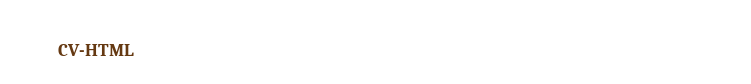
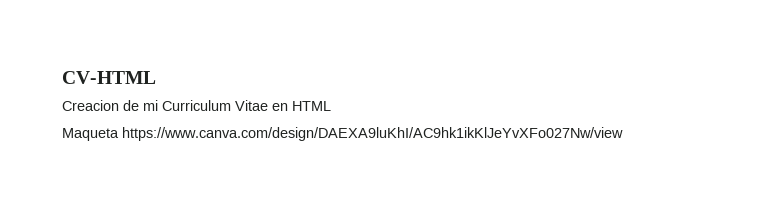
+ Creacion de mi Curriculum Vitae en HTML
+ Maqueta https://www.canva.com/design/DAEXA9luKhI/AC9hk1ikKlJeYvXFo027Nw/view

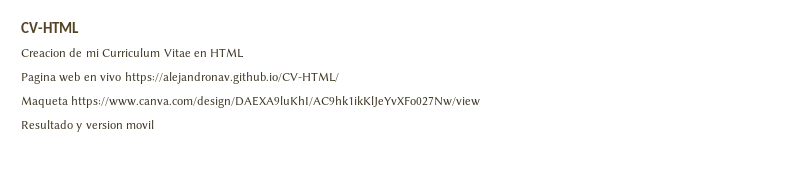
+ Pagina web en vivo https://alejandronav.github.io/CV-HTML/
  Maqueta https://www.canva.com/design/DAEXA9luKhI/AC9hk1ikKlJeYvXFo027Nw/view
+ Resultado y version movil

